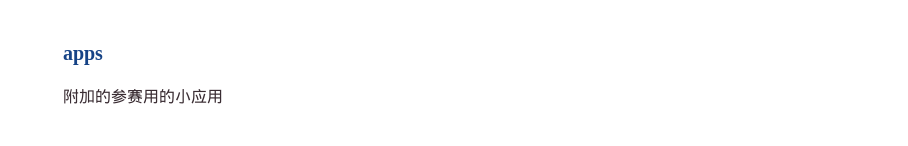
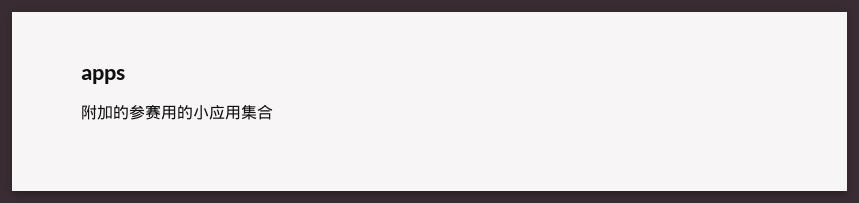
- 附加的参赛用的小应用
+ 附加的参赛用的小应用集合

